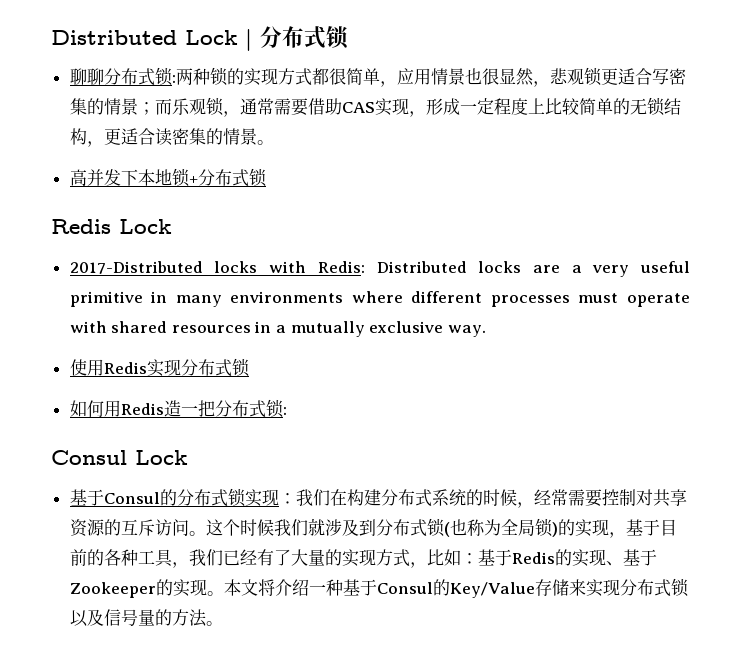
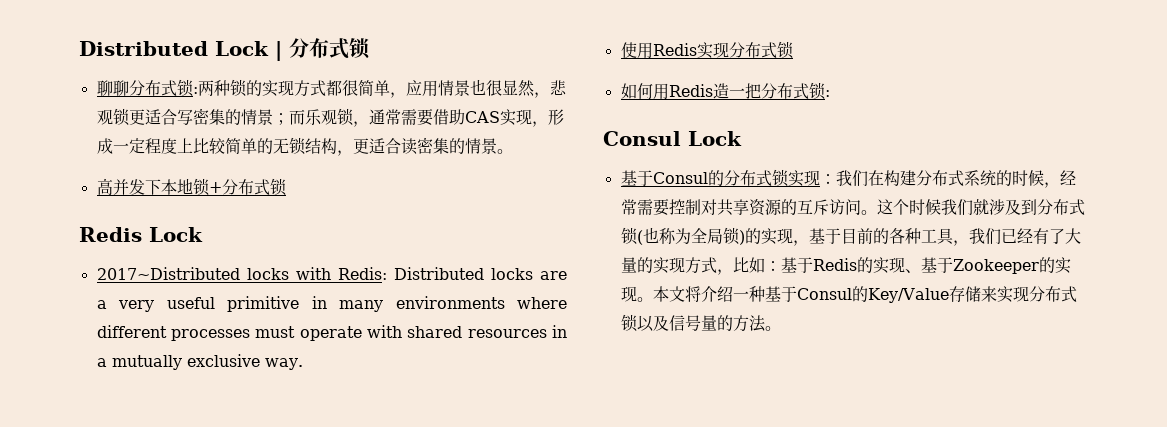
- 2017-Distributed locks with Redis: Distributed locks are a very useful primitive in many environments where different processes must operate with shared resources in a mutually exclusive way.
+ 2017~Distributed locks with Redis: Distributed locks are a very useful primitive in many environments where different processes must operate with shared resources in a mutually exclusive way.

